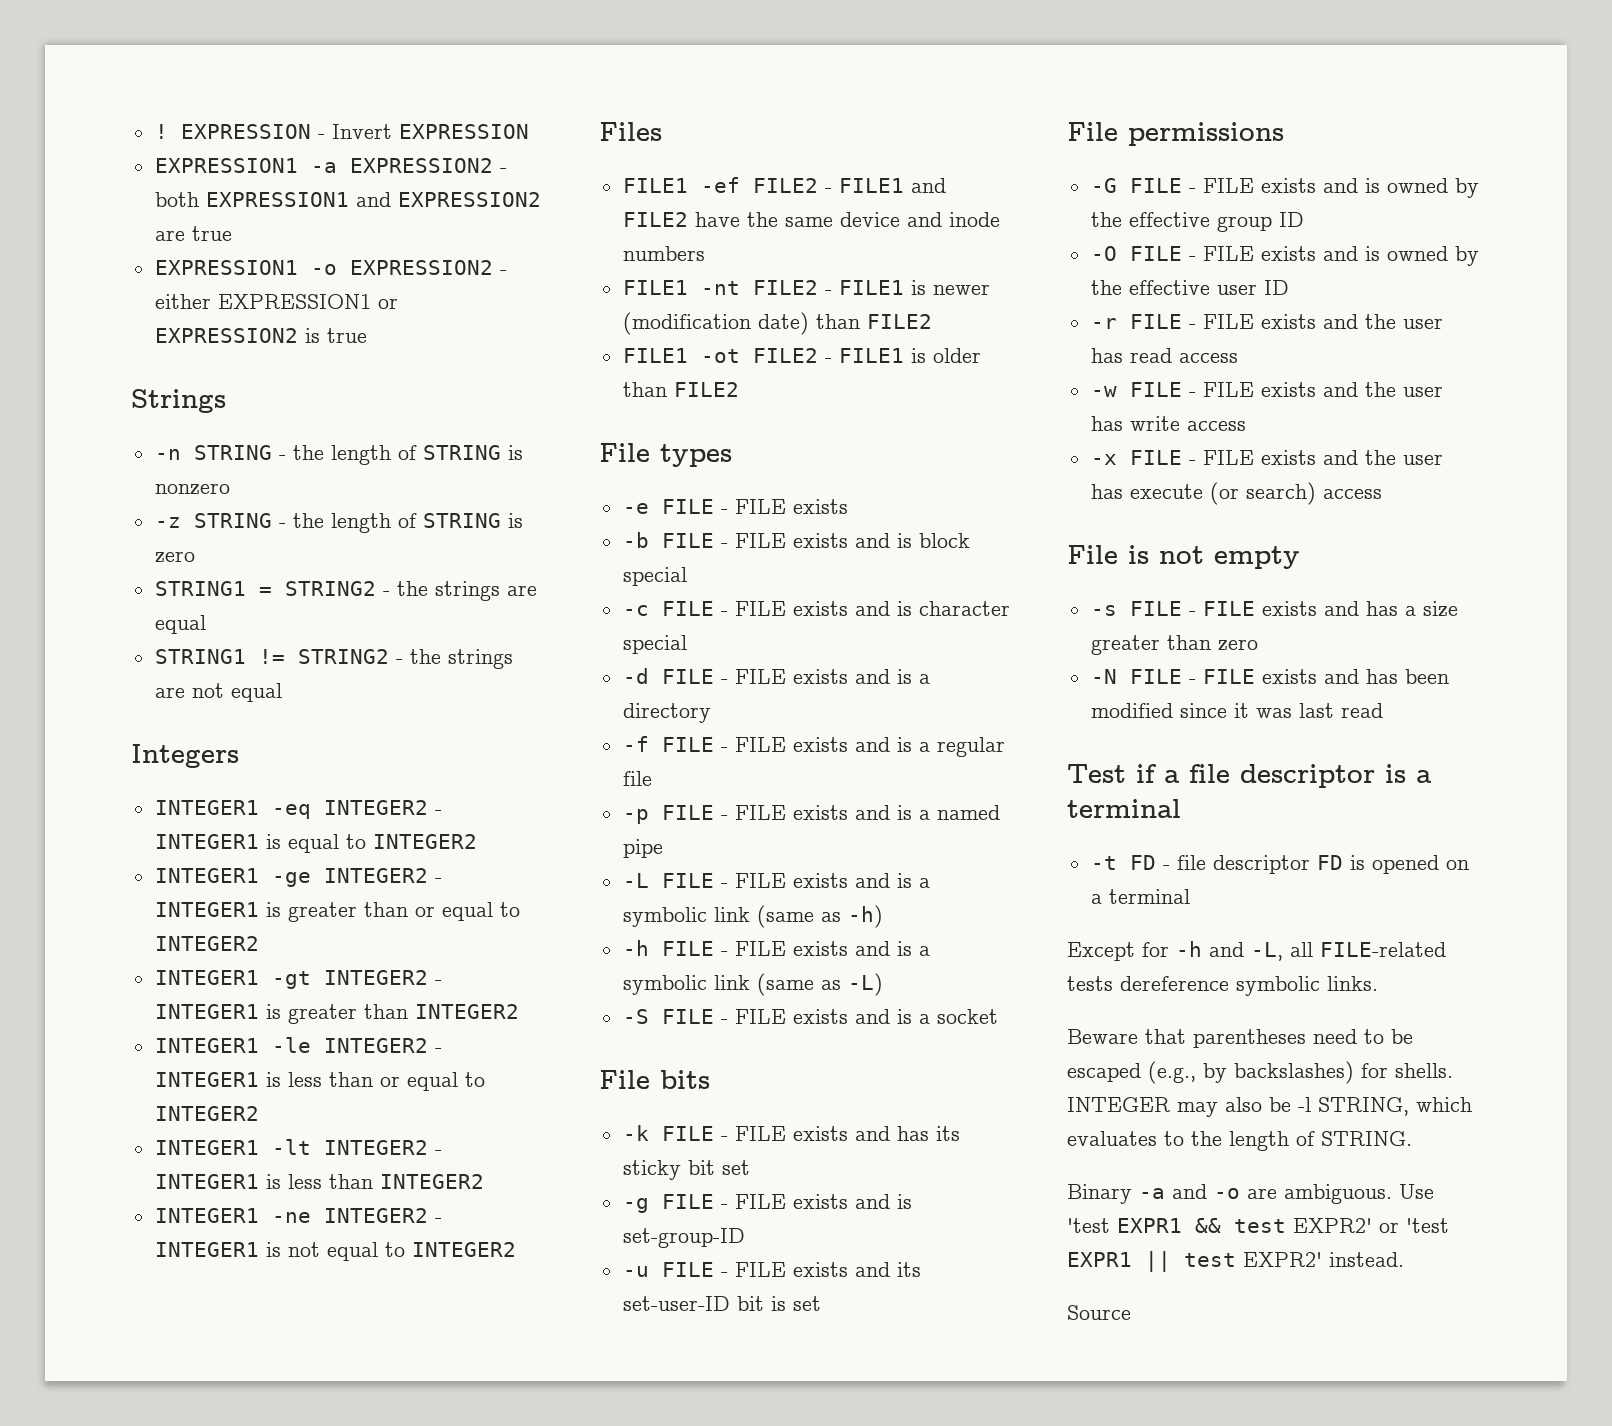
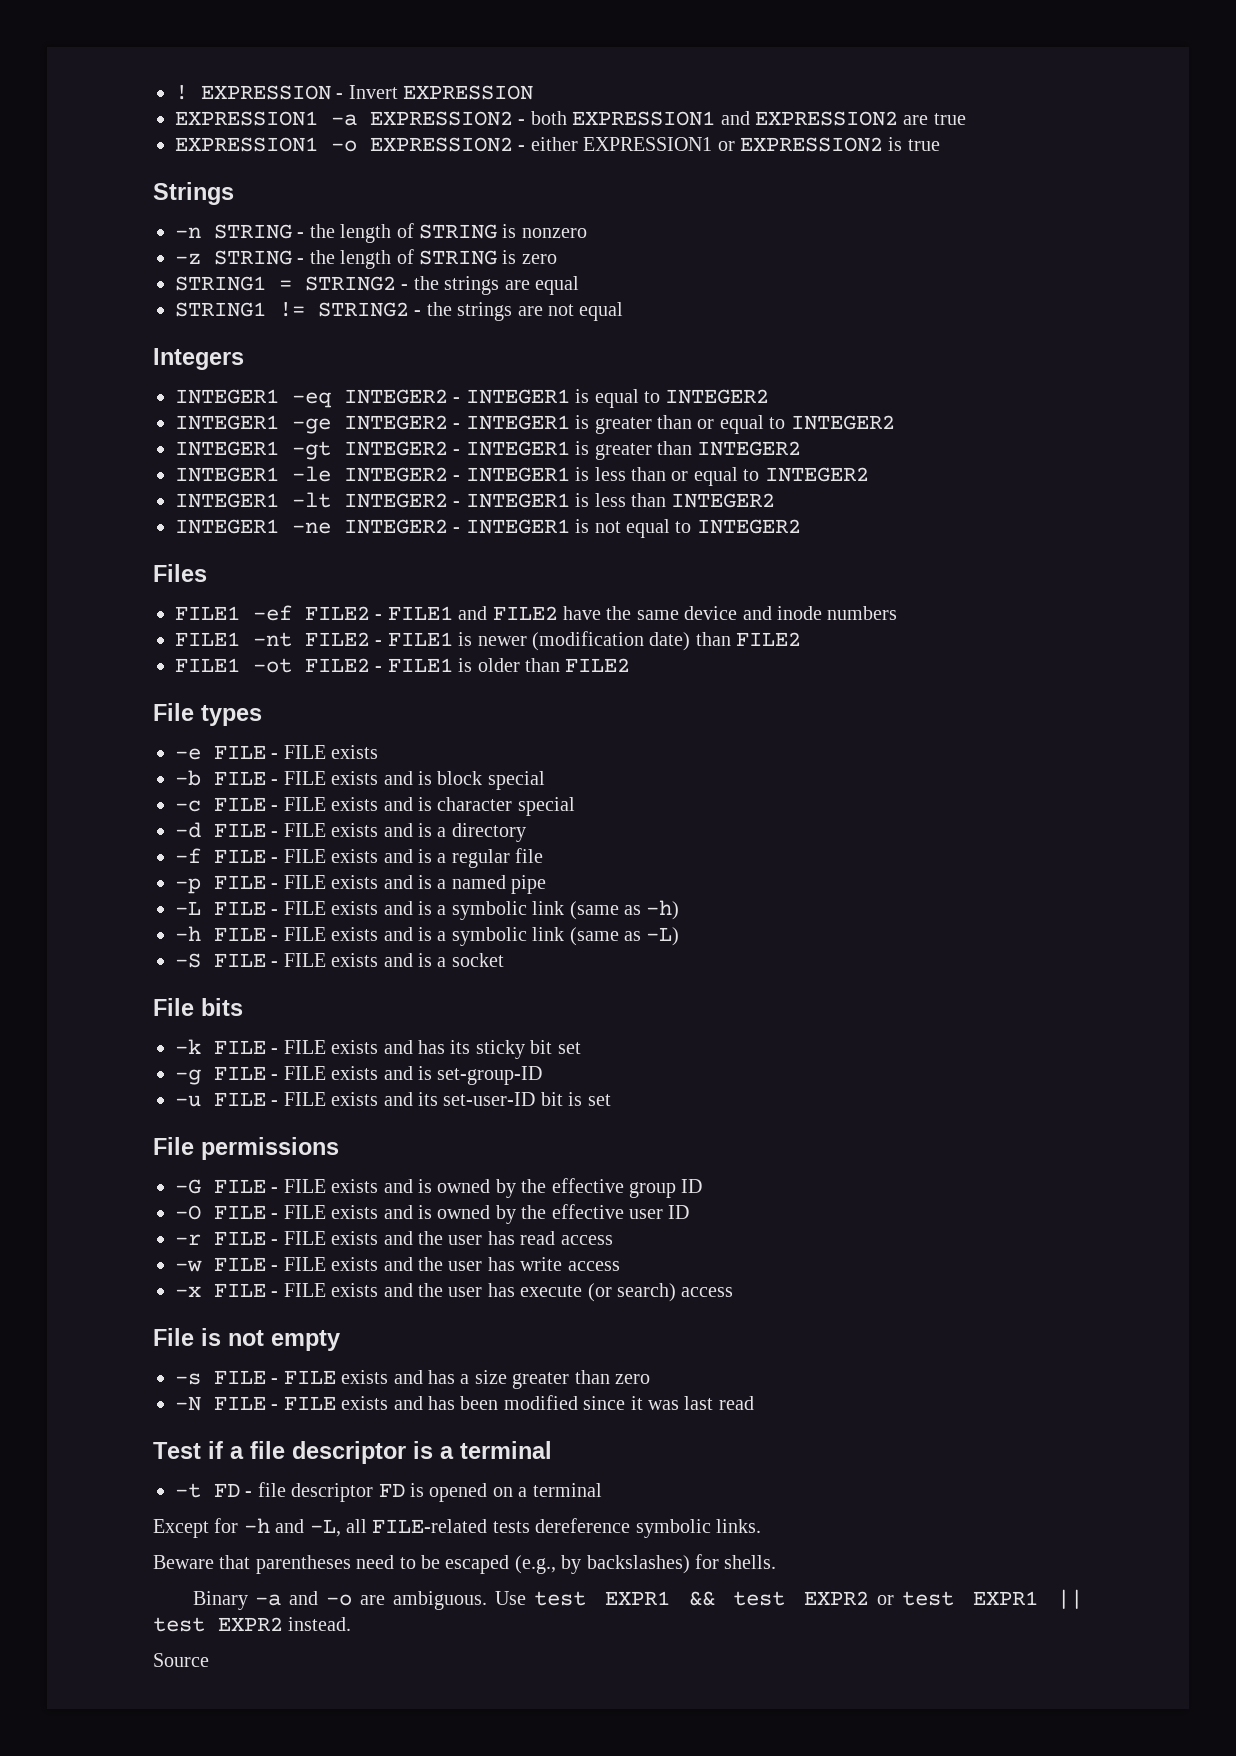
- INTEGER may also be -l STRING, which evaluates to the length of STRING.
- Use 'test EXPR1 && test EXPR2' or 'test EXPR1 || test EXPR2' instead.
+ Use test EXPR1 && test EXPR2 or test EXPR1 || test EXPR2 instead.

